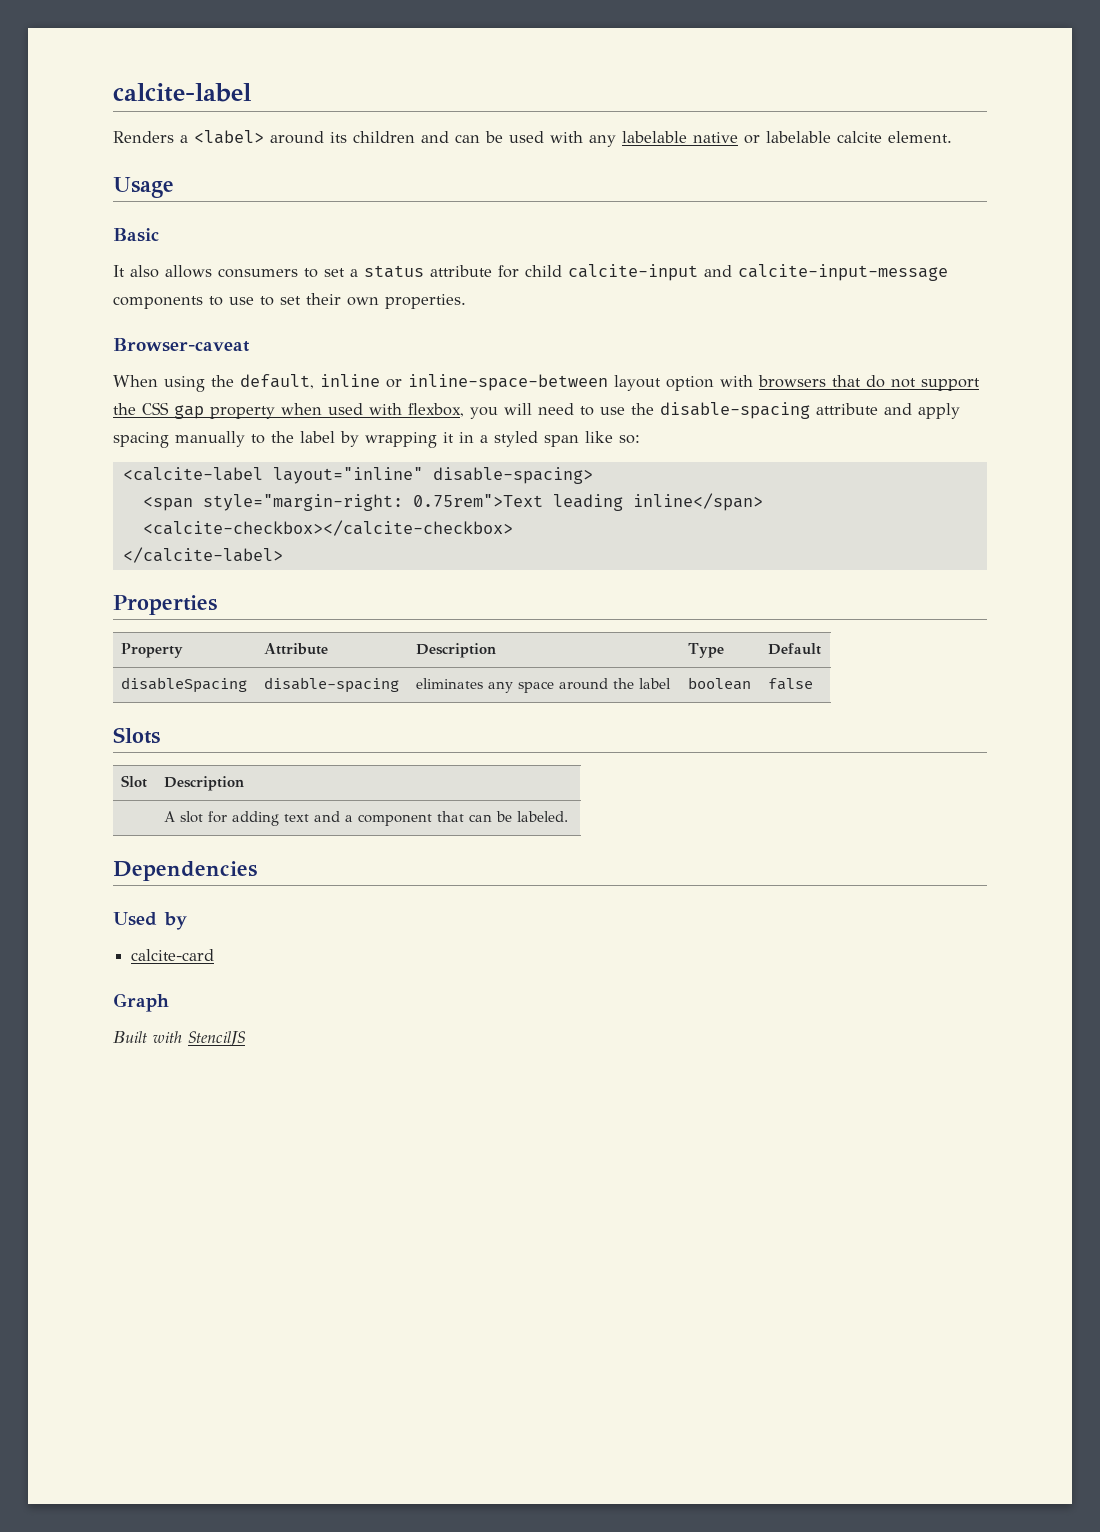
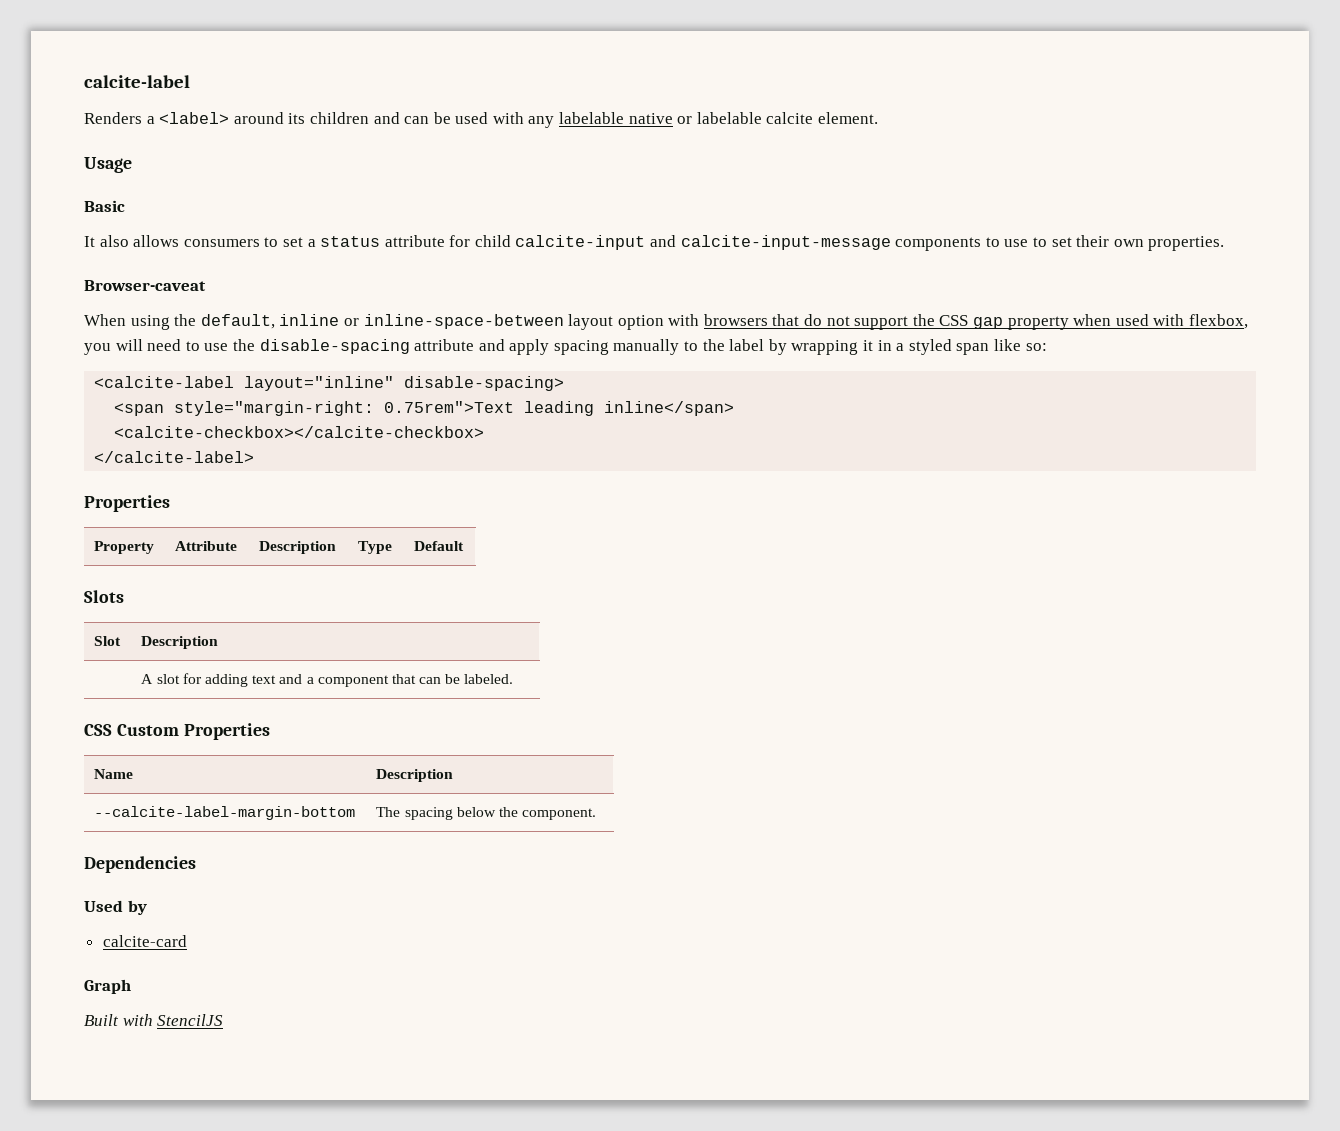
- disableSpacing | disable-spacing | eliminates any space around the label | boolean | false
+ CSS Custom Properties
+ Name | Description
+ --calcite-label-margin-bottom | The spacing below the component.

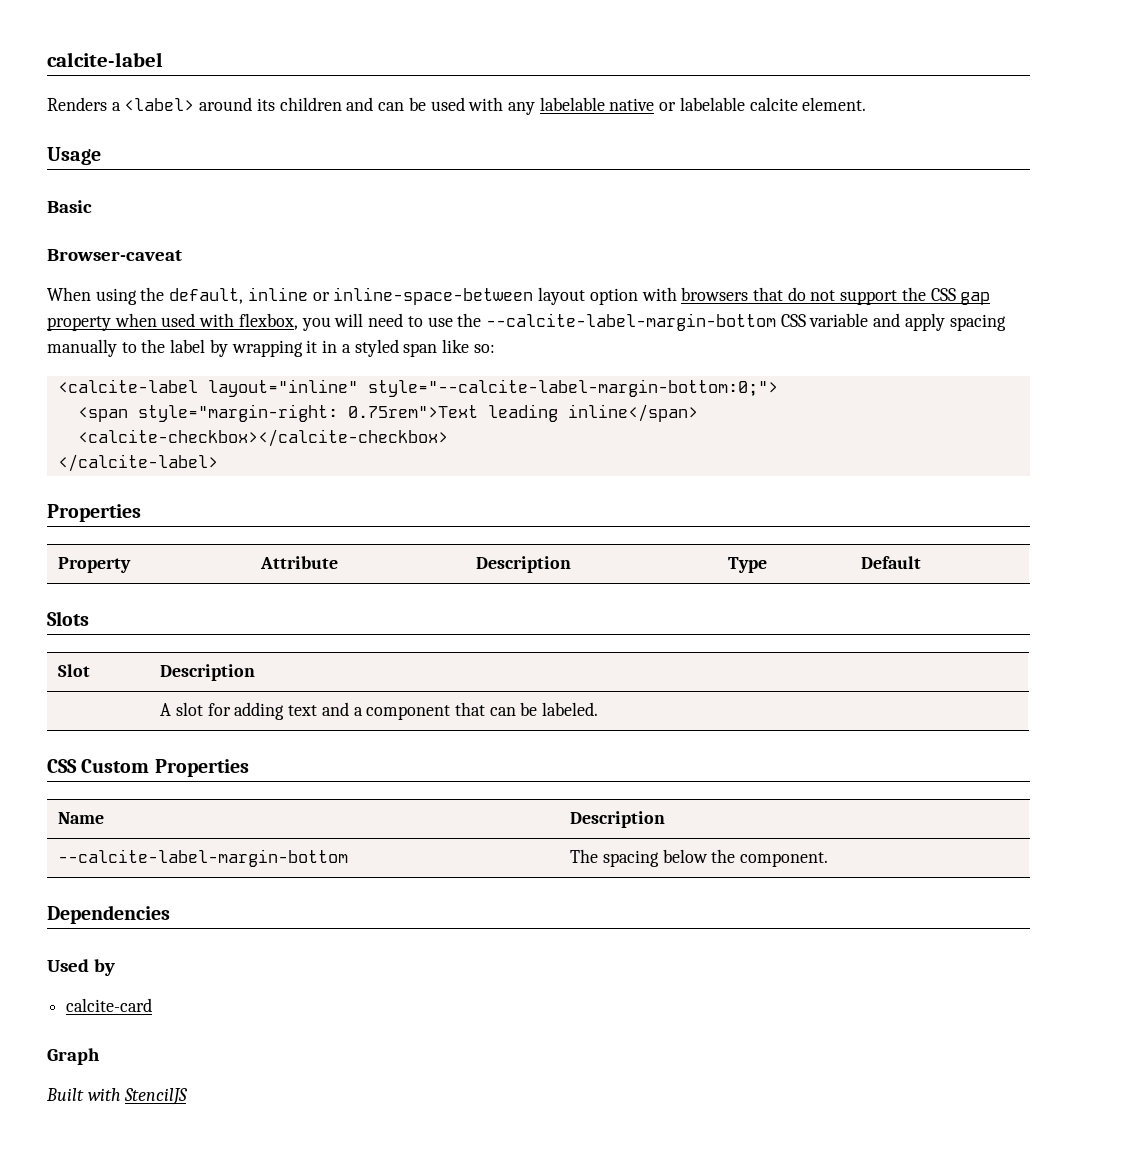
- It also allows consumers to set a status attribute for child calcite-input and calcite-input-message components to use to set their own properties.
- When using the default, inline or inline-space-between layout option with browsers that do not support the CSS gap property when used with flexbox, you will need to use the disable-spacing attribute and apply spacing manually to the label by wrapping it in a styled span like so:
+ When using the default, inline or inline-space-between layout option with browsers that do not support the CSS gap property when used with flexbox, you will need to use the --calcite-label-margin-bottom CSS variable and apply spacing manually to the label by wrapping it in a styled span like so:
- <calcite-label layout="inline" disable-spacing>
+ <calcite-label layout="inline" style="--calcite-label-margin-bottom:0;">

